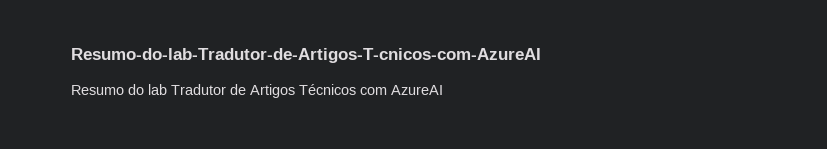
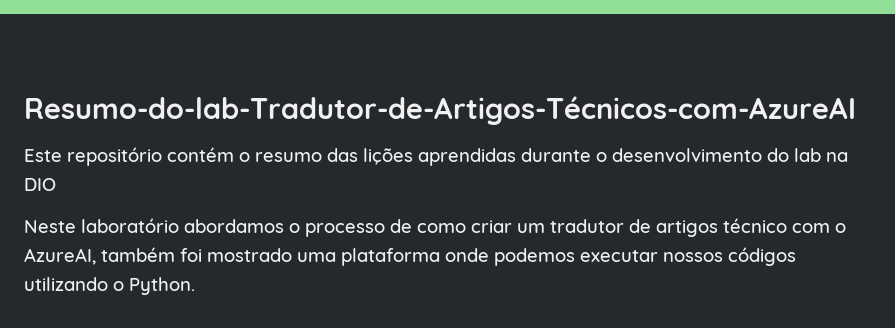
- Resumo-do-lab-Tradutor-de-Artigos-T-cnicos-com-AzureAI
- Resumo do lab Tradutor de Artigos Técnicos com AzureAI
+ Resumo-do-lab-Tradutor-de-Artigos-Técnicos-com-AzureAI
+ Este repositório contém o resumo das lições aprendidas durante o desenvolvimento do lab na DIO
+ Neste laboratório abordamos o processo de como criar um tradutor de artigos técnico com o AzureAI, também foi mostrado uma plataforma onde podemos executar nossos códigos utilizando o Python.

